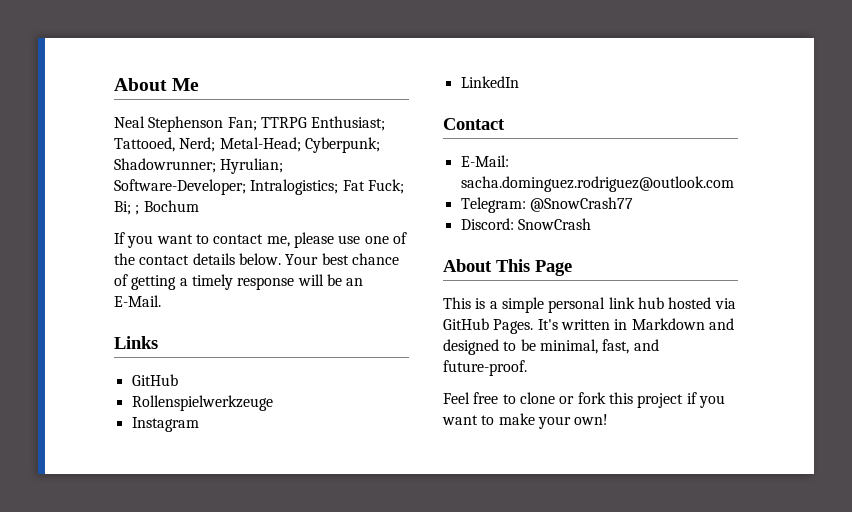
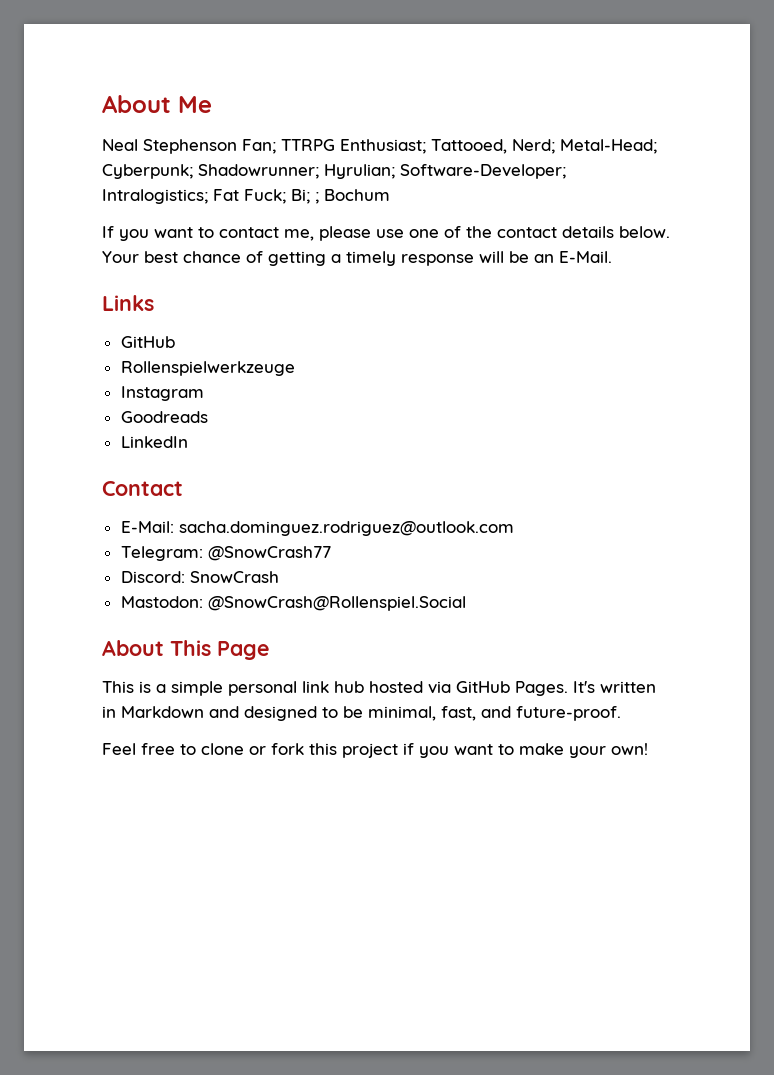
+ Goodreads
+ Mastodon: @SnowCrash@Rollenspiel.Social

